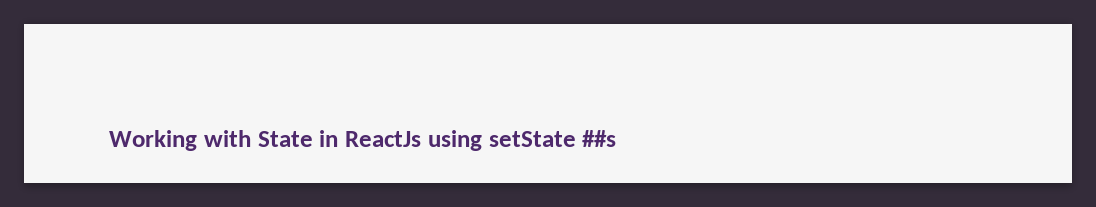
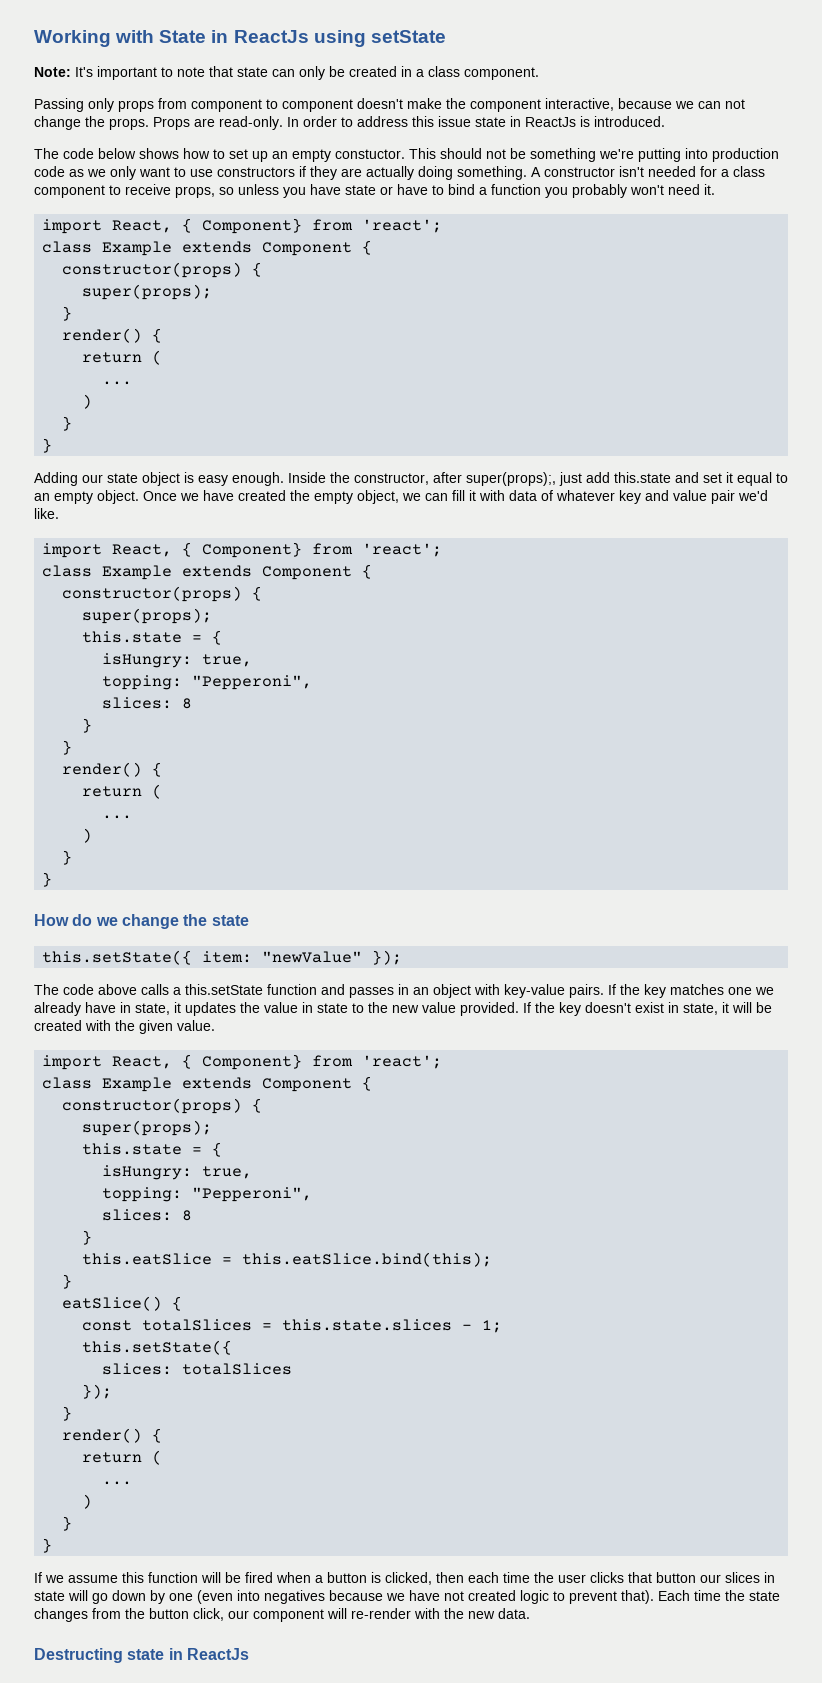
- Working with State in ReactJs using setState ##s
+ Working with State in ReactJs using setState
+ Note: It's important to note that state can only be created in a class component.
+ Passing only props from component to component doesn't make the component interactive, because we can not change the props. Props are read-only. In order to address this issue state in ReactJs is introduced.
+ The code below shows how to set up an empty constuctor. This should not be something we're putting into production code as we only want to use constructors if they are actually doing something. A constructor isn't needed for a class component to receive props, so unless you have state or have to bind a function you probably won't need it.
+ import React, { Component} from 'react';
+ class Example extends Component {
+ constructor(props) {
+ super(props);
+ }
+ render() {
+ return (
+ ...
+ )
+ }
+ }
+ Adding our state object is easy enough. Inside the constructor, after super(props);, just add this.state and set it equal to an empty object. Once we have created the empty object, we can fill it with data of whatever key and value pair we'd like.
+ import React, { Component} from 'react';
+ class Example extends Component {
+ constructor(props) {
+ super(props);
+ this.state = {
+ isHungry: true,
+ topping: "Pepperoni",
+ slices: 8
+ }
+ }
+ render() {
+ return (
+ ...
+ )
+ }
+ }
+ How do we change the state
+ this.setState({ item: "newValue" });
+ The code above calls a this.setState function and passes in an object with key-value pairs. If the key matches one we already have in state, it updates the value in state to the new value provided. If the key doesn't exist in state, it will be created with the given value.
+ import React, { Component} from 'react';
+ class Example extends Component {
+ constructor(props) {
+ super(props);
+ this.state = {
+ isHungry: true,
+ topping: "Pepperoni",
+ slices: 8
+ }
+ this.eatSlice = this.eatSlice.bind(this);
+ }
+ eatSlice() {
+ const totalSlices = this.state.slices - 1;
+ this.setState({
+ slices: totalSlices
+ });
+ }
+ render() {
+ return (
+ ...
+ )
+ }
+ }
+ If we assume this function will be fired when a button is clicked, then each time the user clicks that button our slices in state will go down by one (even into negatives because we have not created logic to prevent that). Each time the state changes from the button click, our component will re-render with the new data.
+ Destructing state in ReactJs

